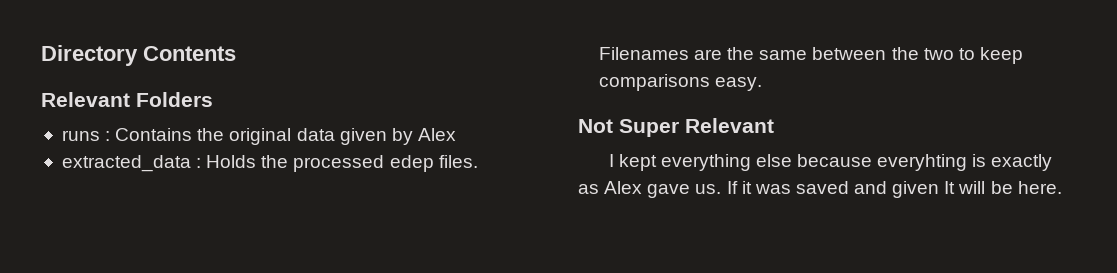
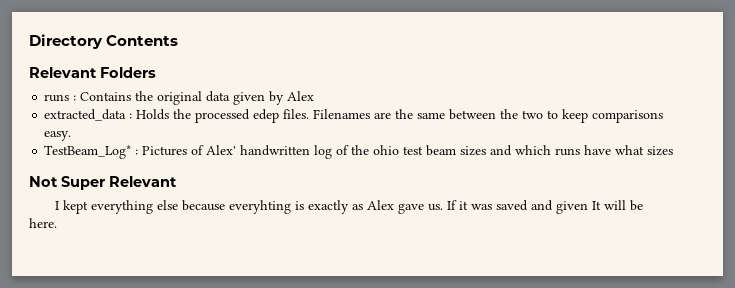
+ TestBeam_Log* : Pictures of Alex' handwritten log of the ohio test beam sizes and which runs have what sizes

